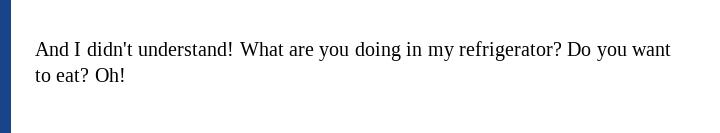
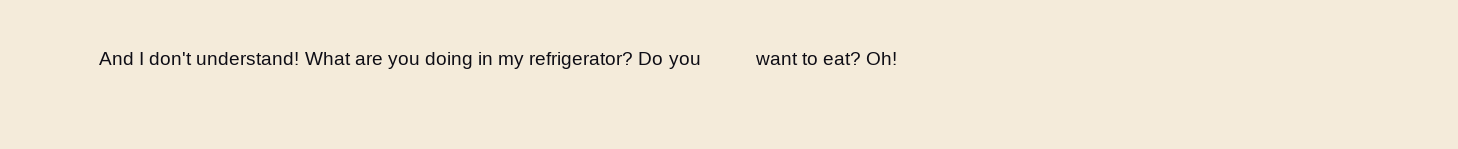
- And I didn't understand!
+ And I don't understand!

